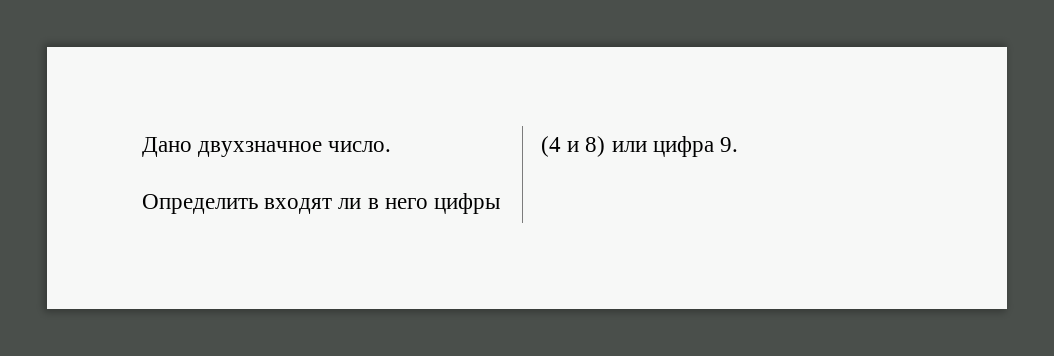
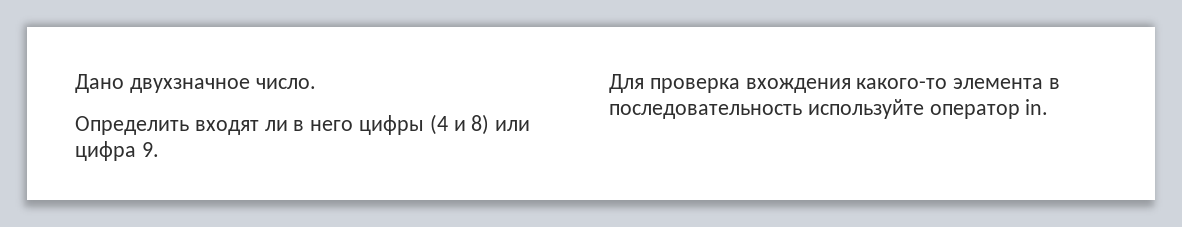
+ Для проверка вхождения какого-то элемента в последовательность используйте оператор in.

